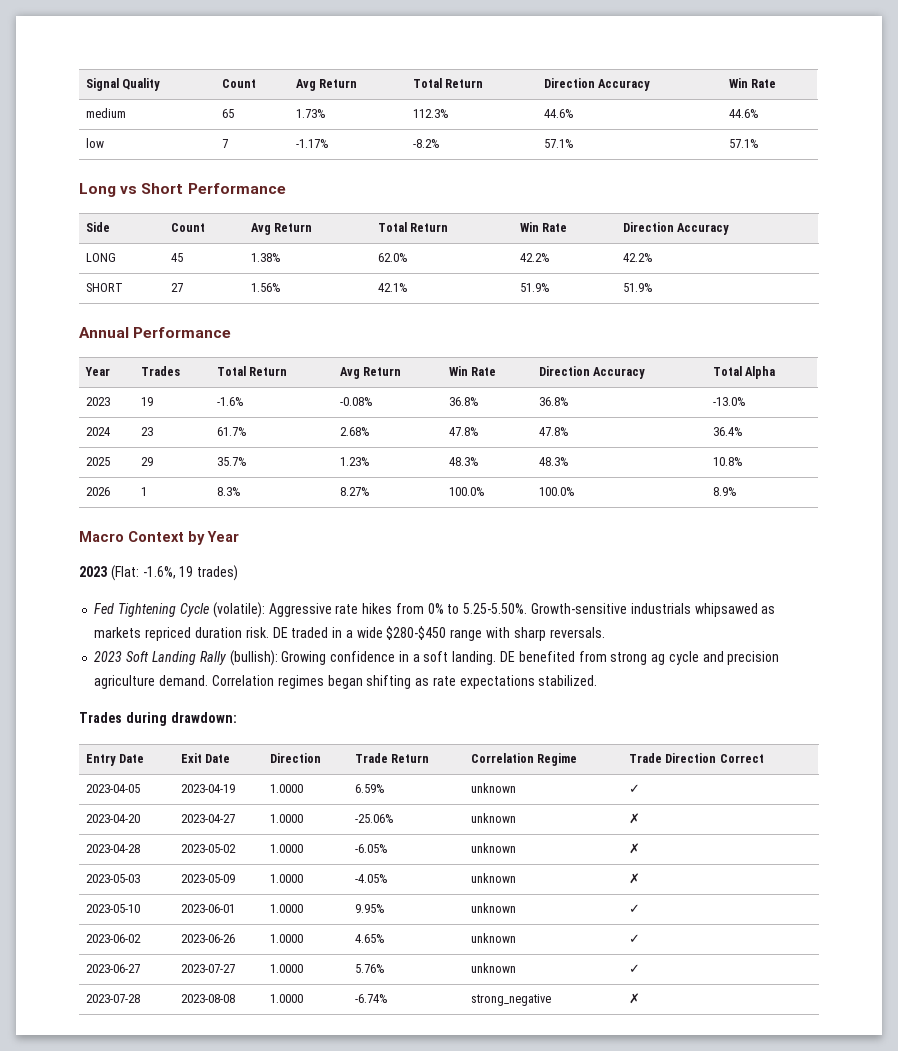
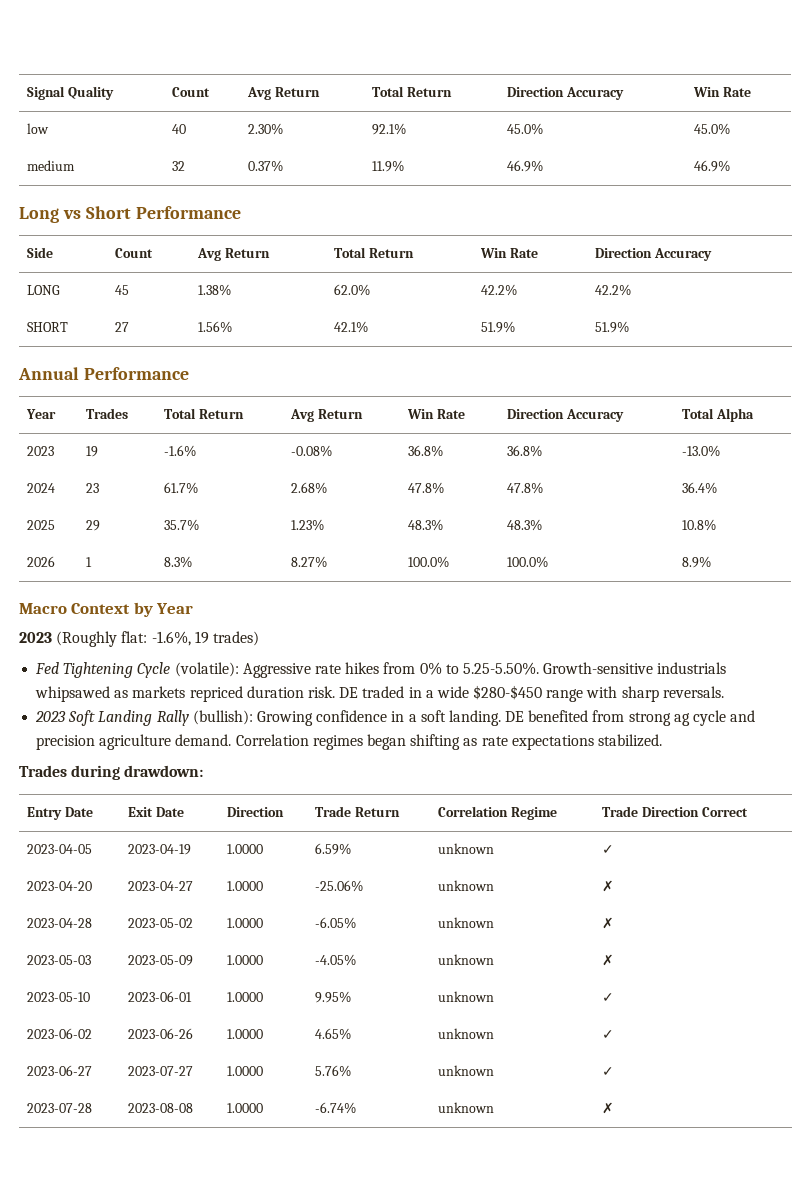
- medium | 65 | 1.73% | 112.3% | 44.6% | 44.6%
- low | 7 | -1.17% | -8.2% | 57.1% | 57.1%
+ low | 40 | 2.30% | 92.1% | 45.0% | 45.0%
+ medium | 32 | 0.37% | 11.9% | 46.9% | 46.9%
- 2023 (Flat: -1.6%, 19 trades)
+ 2023 (Roughly flat: -1.6%, 19 trades)
- 2023-07-28 | 2023-08-08 | 1.0000 | -6.74% | strong_negative | ✗
+ 2023-07-28 | 2023-08-08 | 1.0000 | -6.74% | unknown | ✗

